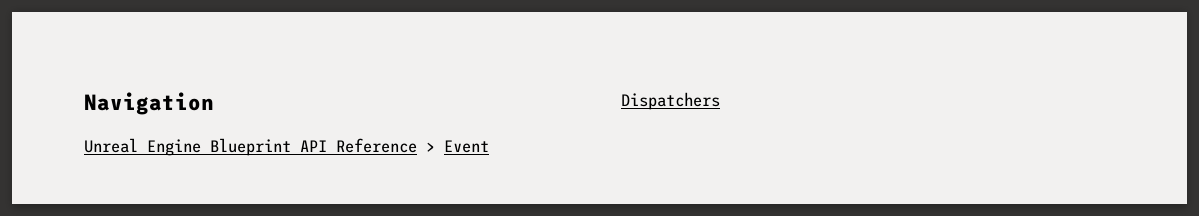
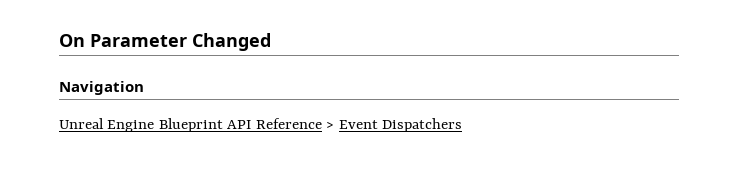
+ On Parameter Changed

